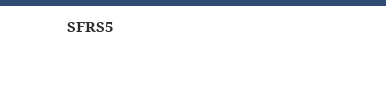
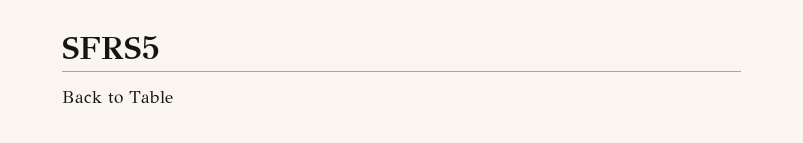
+ Back to Table

